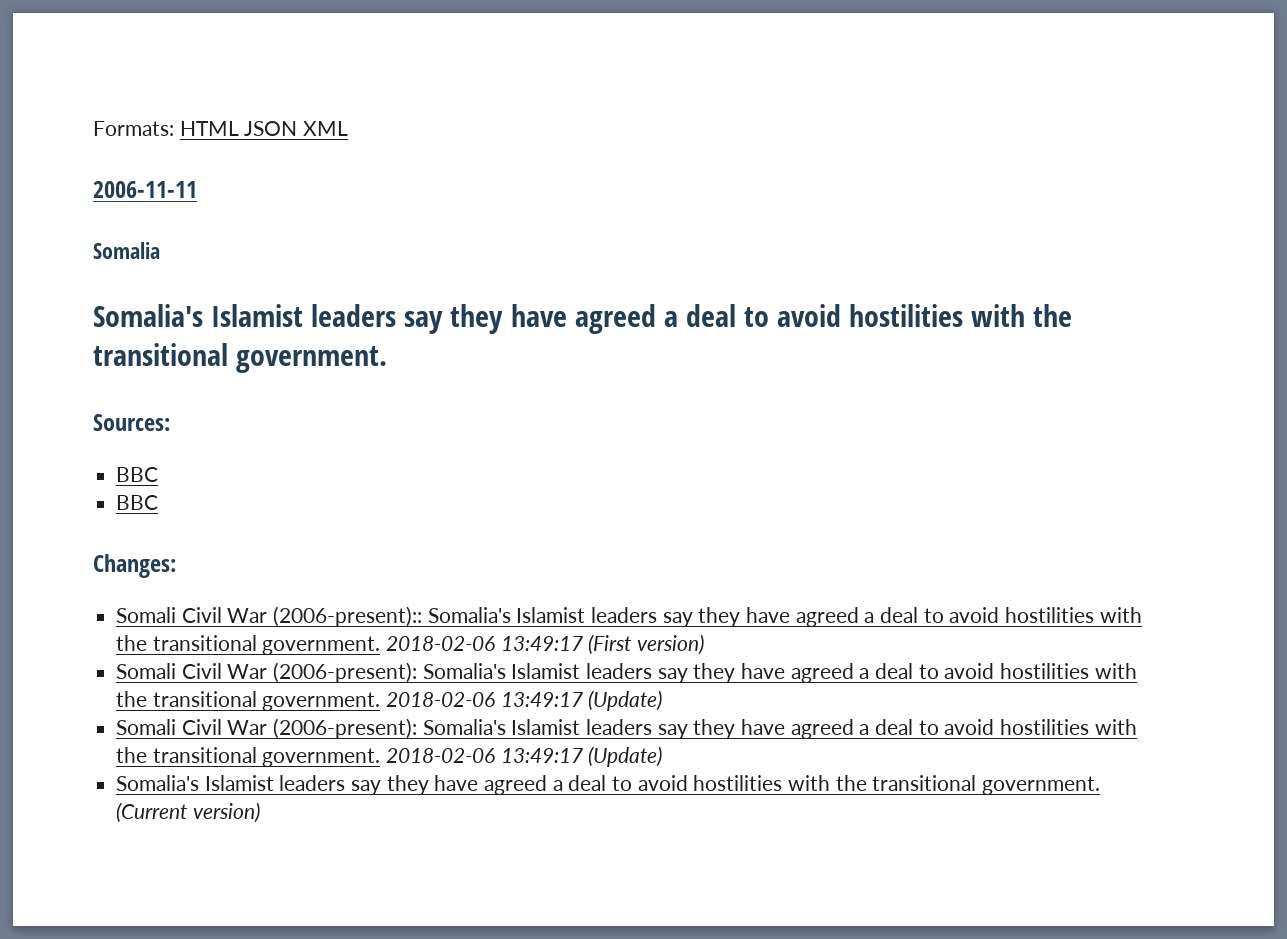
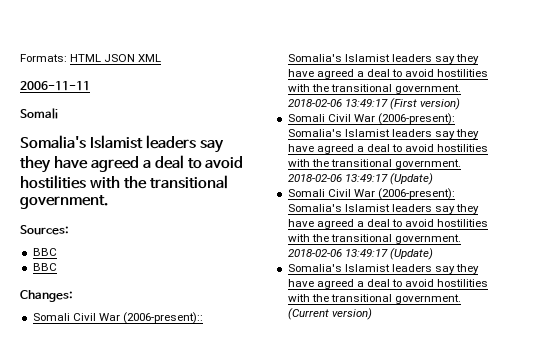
  2006-11-11
- Somalia
+ Somali

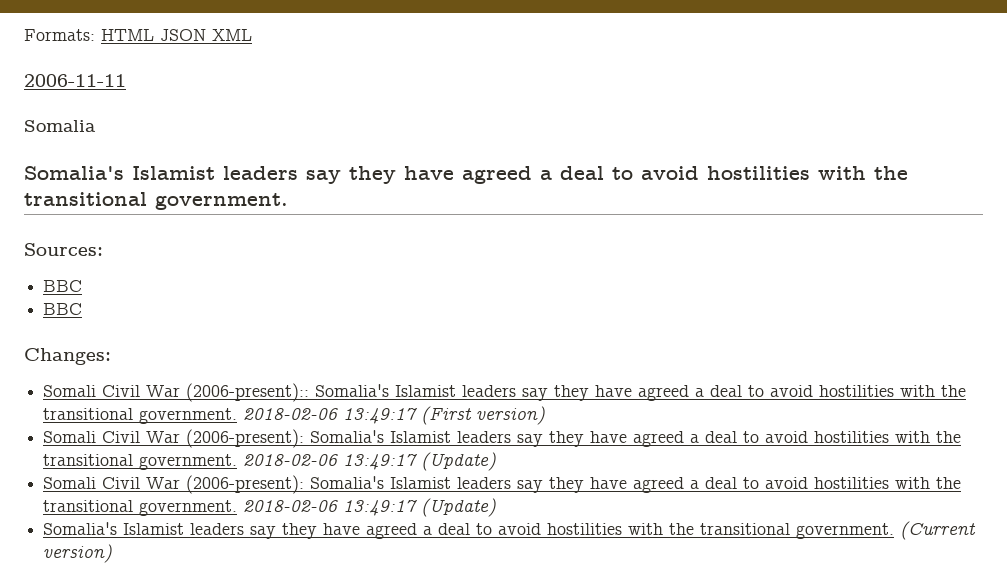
  2006-11-11
- Somali
+ Somalia

